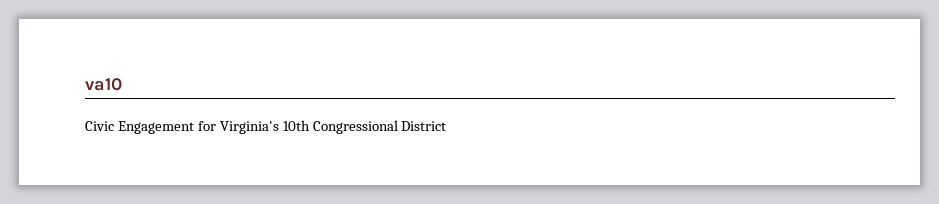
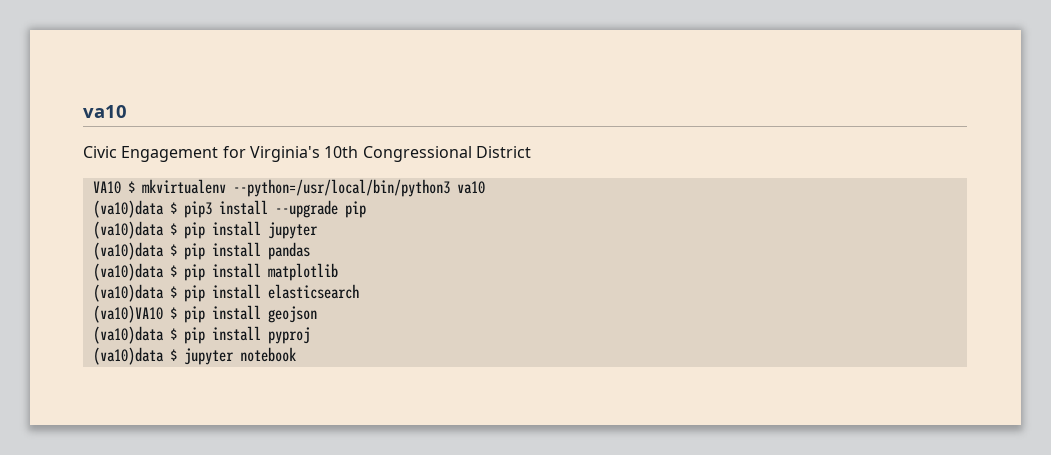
+ VA10 $ mkvirtualenv --python=/usr/local/bin/python3 va10
+ (va10)data $ pip3 install --upgrade pip
+ (va10)data $ pip install jupyter
+ (va10)data $ pip install pandas
+ (va10)data $ pip install matplotlib
+ (va10)data $ pip install elasticsearch
+ (va10)VA10 $ pip install geojson
+ (va10)data $ pip install pyproj
+ (va10)data $ jupyter notebook

